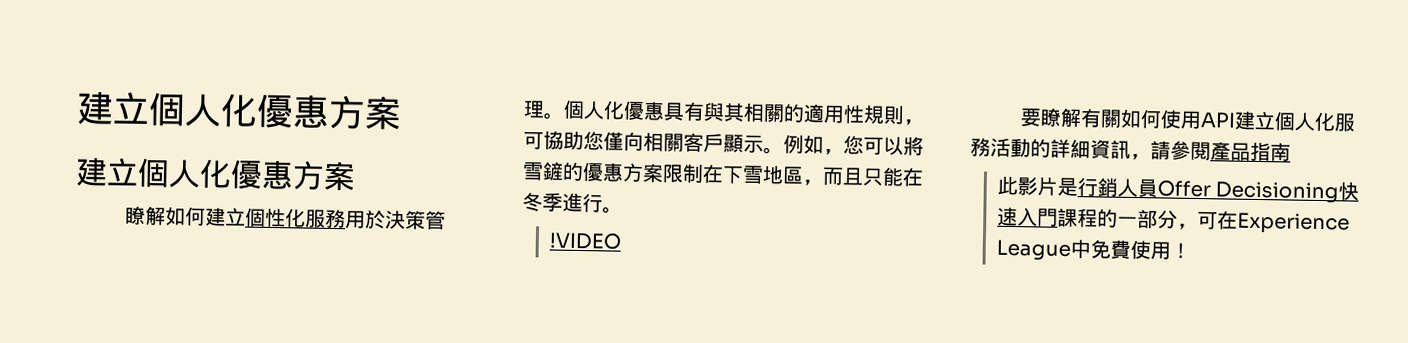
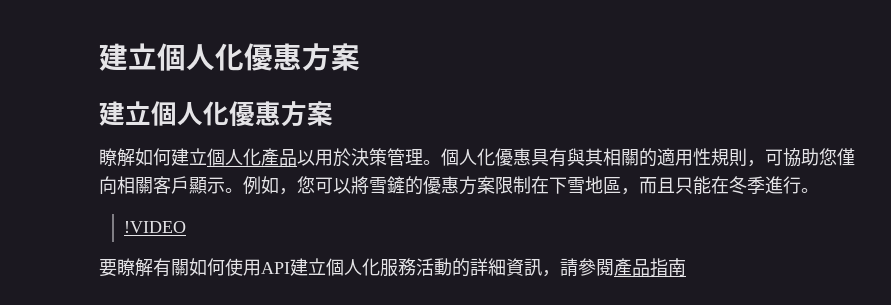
- 瞭解如何建立個性化服務用於決策管理。
+ 瞭解如何建立個人化產品以用於決策管理。
- 此影片是行銷人員Offer Decisioning快速入門課程的一部分，可在Experience League中免費使用！

